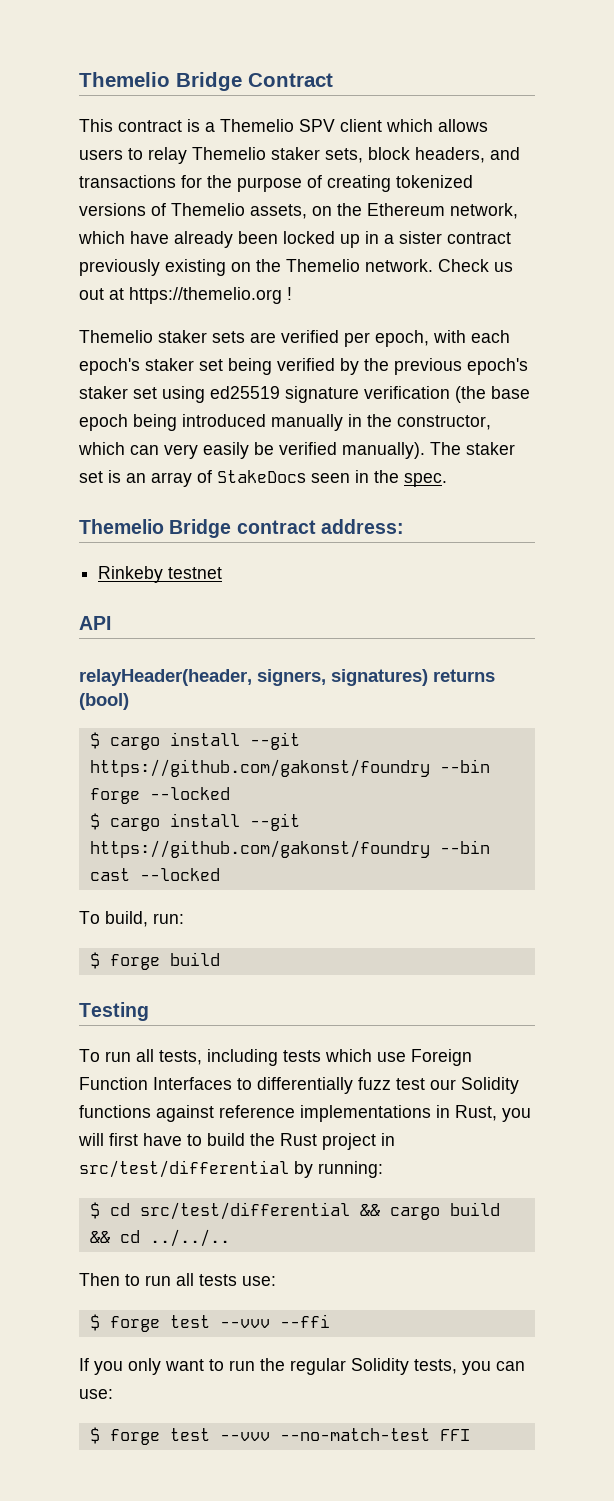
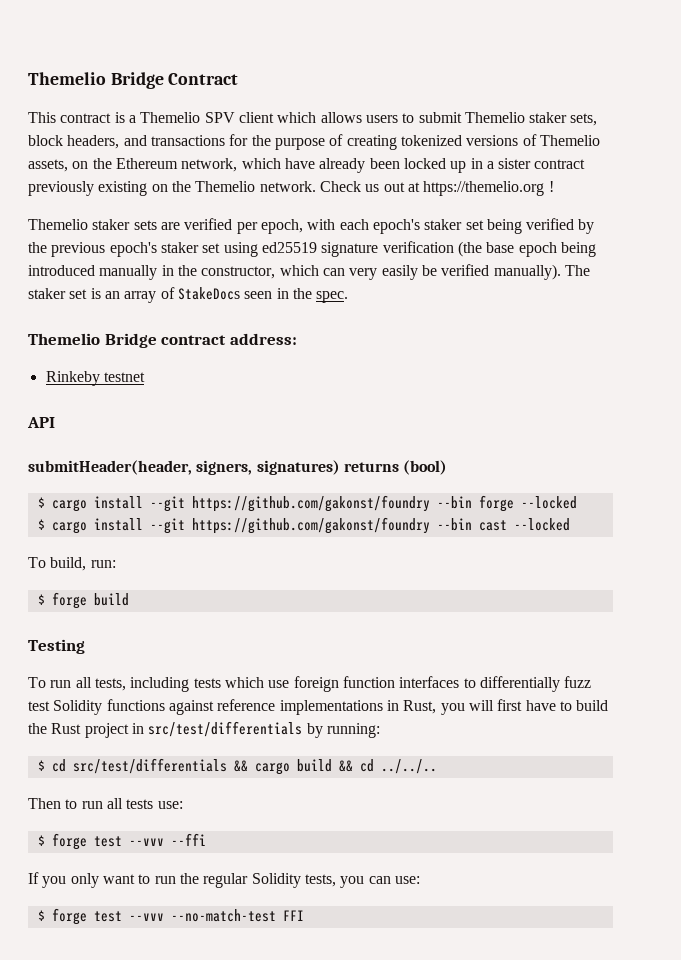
- This contract is a Themelio SPV client which allows users to relay Themelio staker sets, block headers, and transactions for the purpose of creating tokenized versions of Themelio assets, on the Ethereum network, which have already been locked up in a sister contract previously existing on the Themelio network.
+ This contract is a Themelio SPV client which allows users to submit Themelio staker sets, block headers, and transactions for the purpose of creating tokenized versions of Themelio assets, on the Ethereum network, which have already been locked up in a sister contract previously existing on the Themelio network.
- relayHeader(header, signers, signatures) returns (bool)
+ submitHeader(header, signers, signatures) returns (bool)
- To run all tests, including tests which use Foreign Function Interfaces to differentially fuzz test our Solidity functions against reference implementations in Rust, you will first have to build the Rust project in src/test/differential by running:
+ To run all tests, including tests which use foreign function interfaces to differentially fuzz test Solidity functions against reference implementations in Rust, you will first have to build the Rust project in src/test/differentials by running:
- $ cd src/test/differential && cargo build && cd ../../..
+ $ cd src/test/differentials && cargo build && cd ../../..

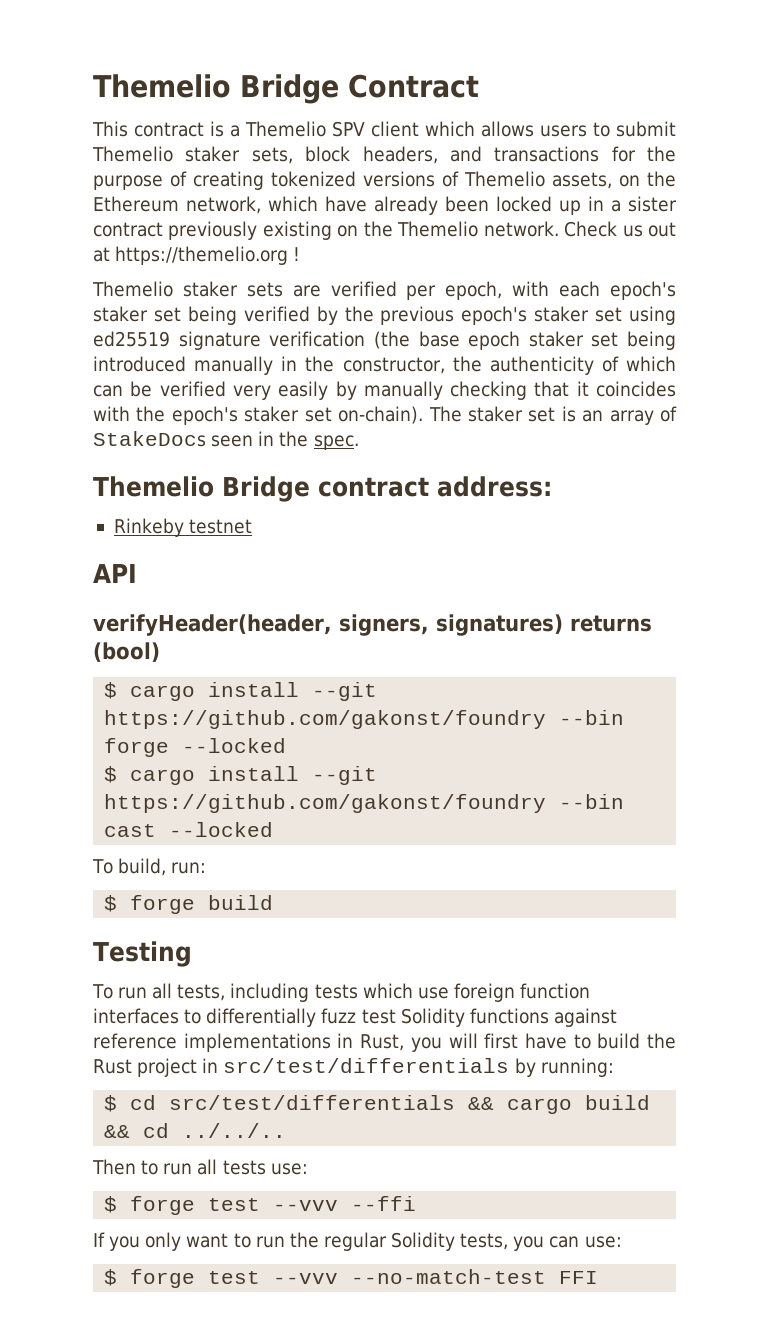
- Themelio staker sets are verified per epoch, with each epoch's staker set being verified by the previous epoch's staker set using ed25519 signature verification (the base epoch being introduced manually in the constructor, which can very easily be verified manually).
+ Themelio staker sets are verified per epoch, with each epoch's staker set being verified by the previous epoch's staker set using ed25519 signature verification (the base epoch staker set being introduced manually in the constructor, the authenticity of which can be verified very easily by manually checking that it coincides with the epoch's staker set on-chain).
- submitHeader(header, signers, signatures) returns (bool)
+ verifyHeader(header, signers, signatures) returns (bool)

